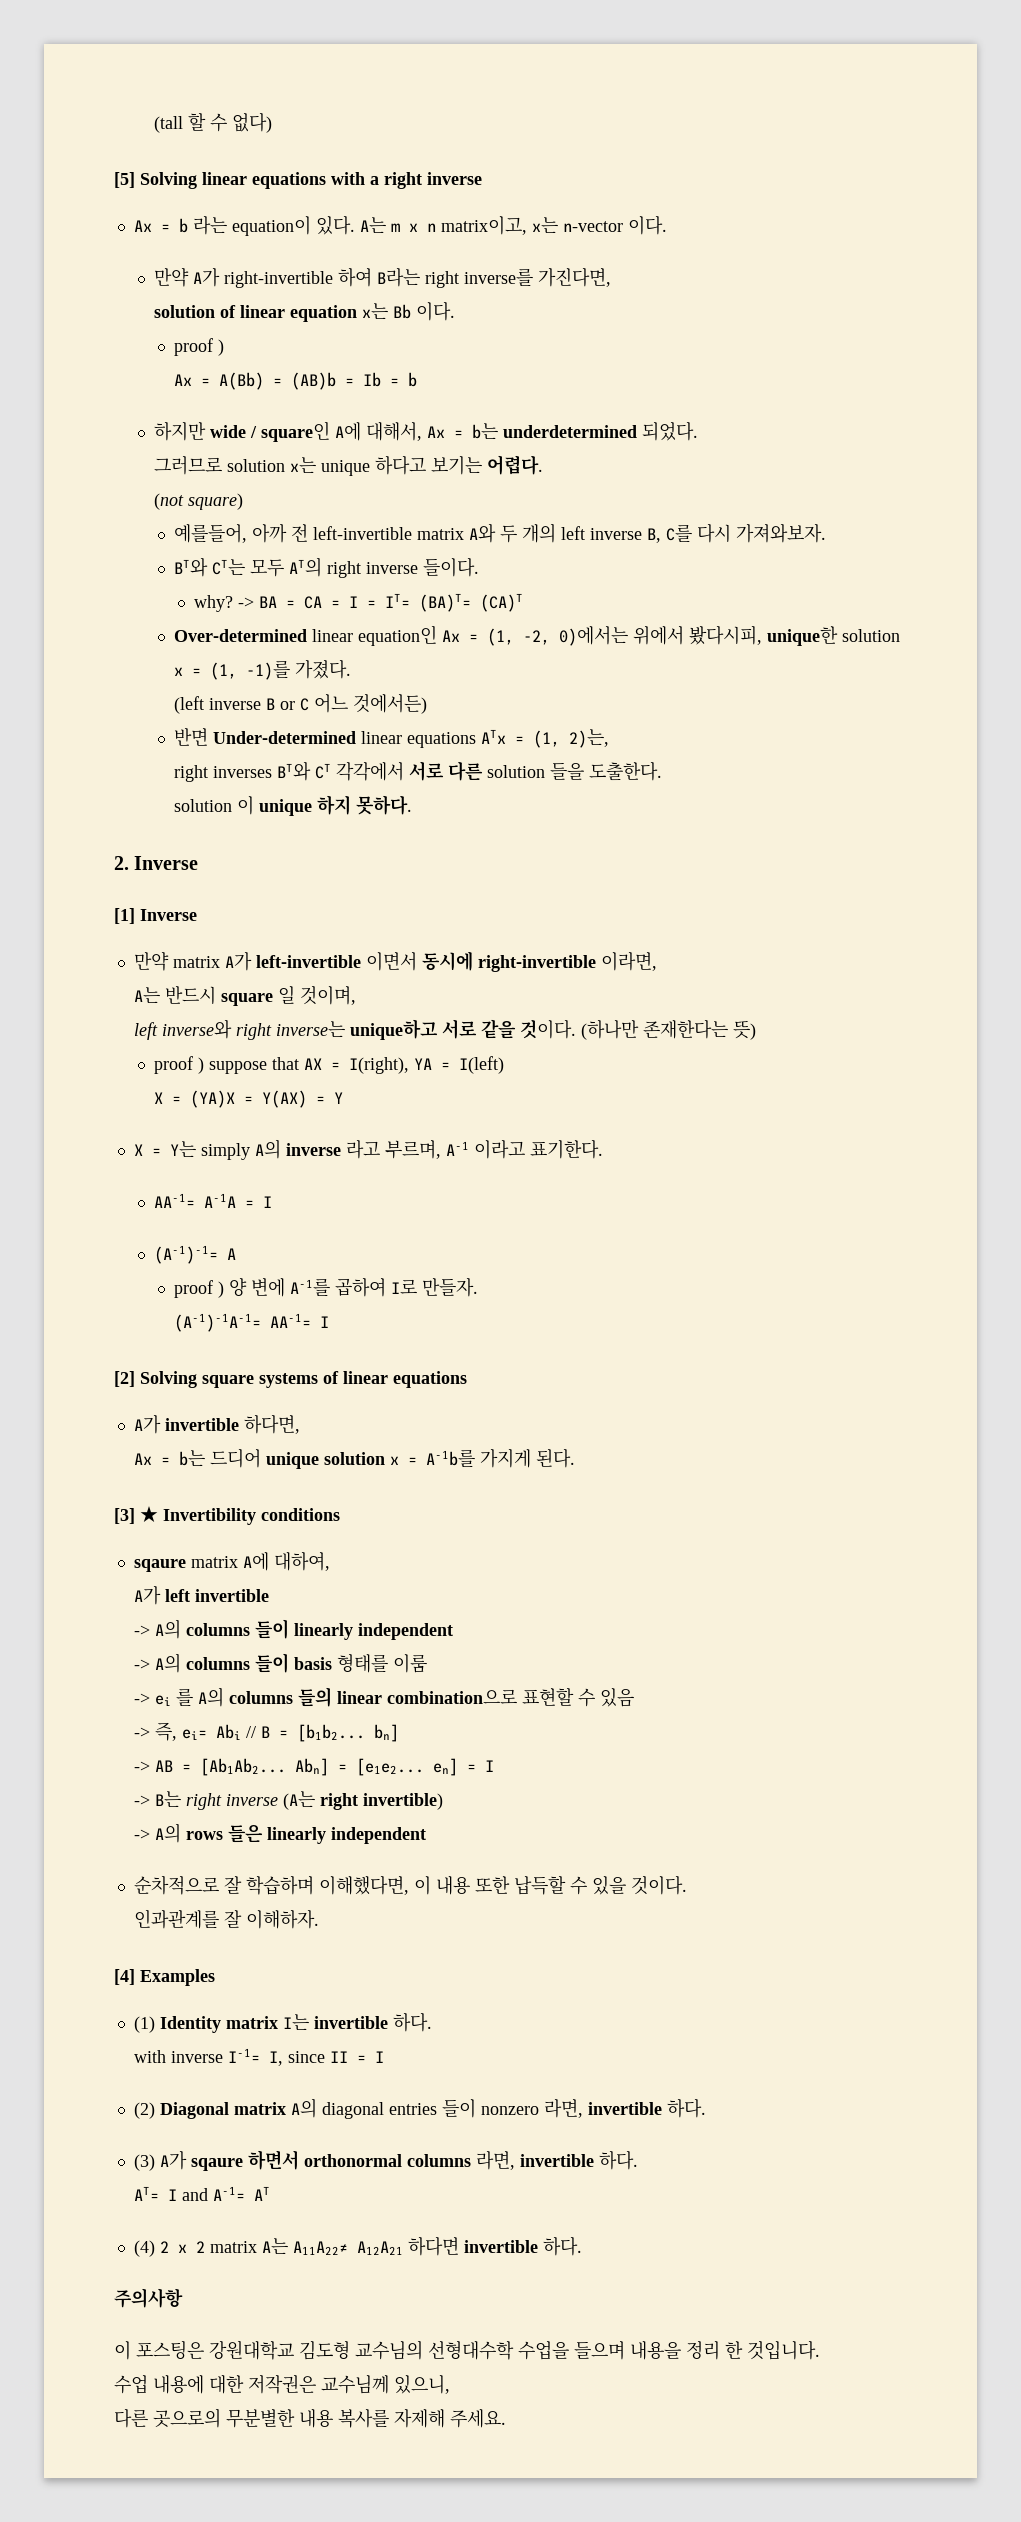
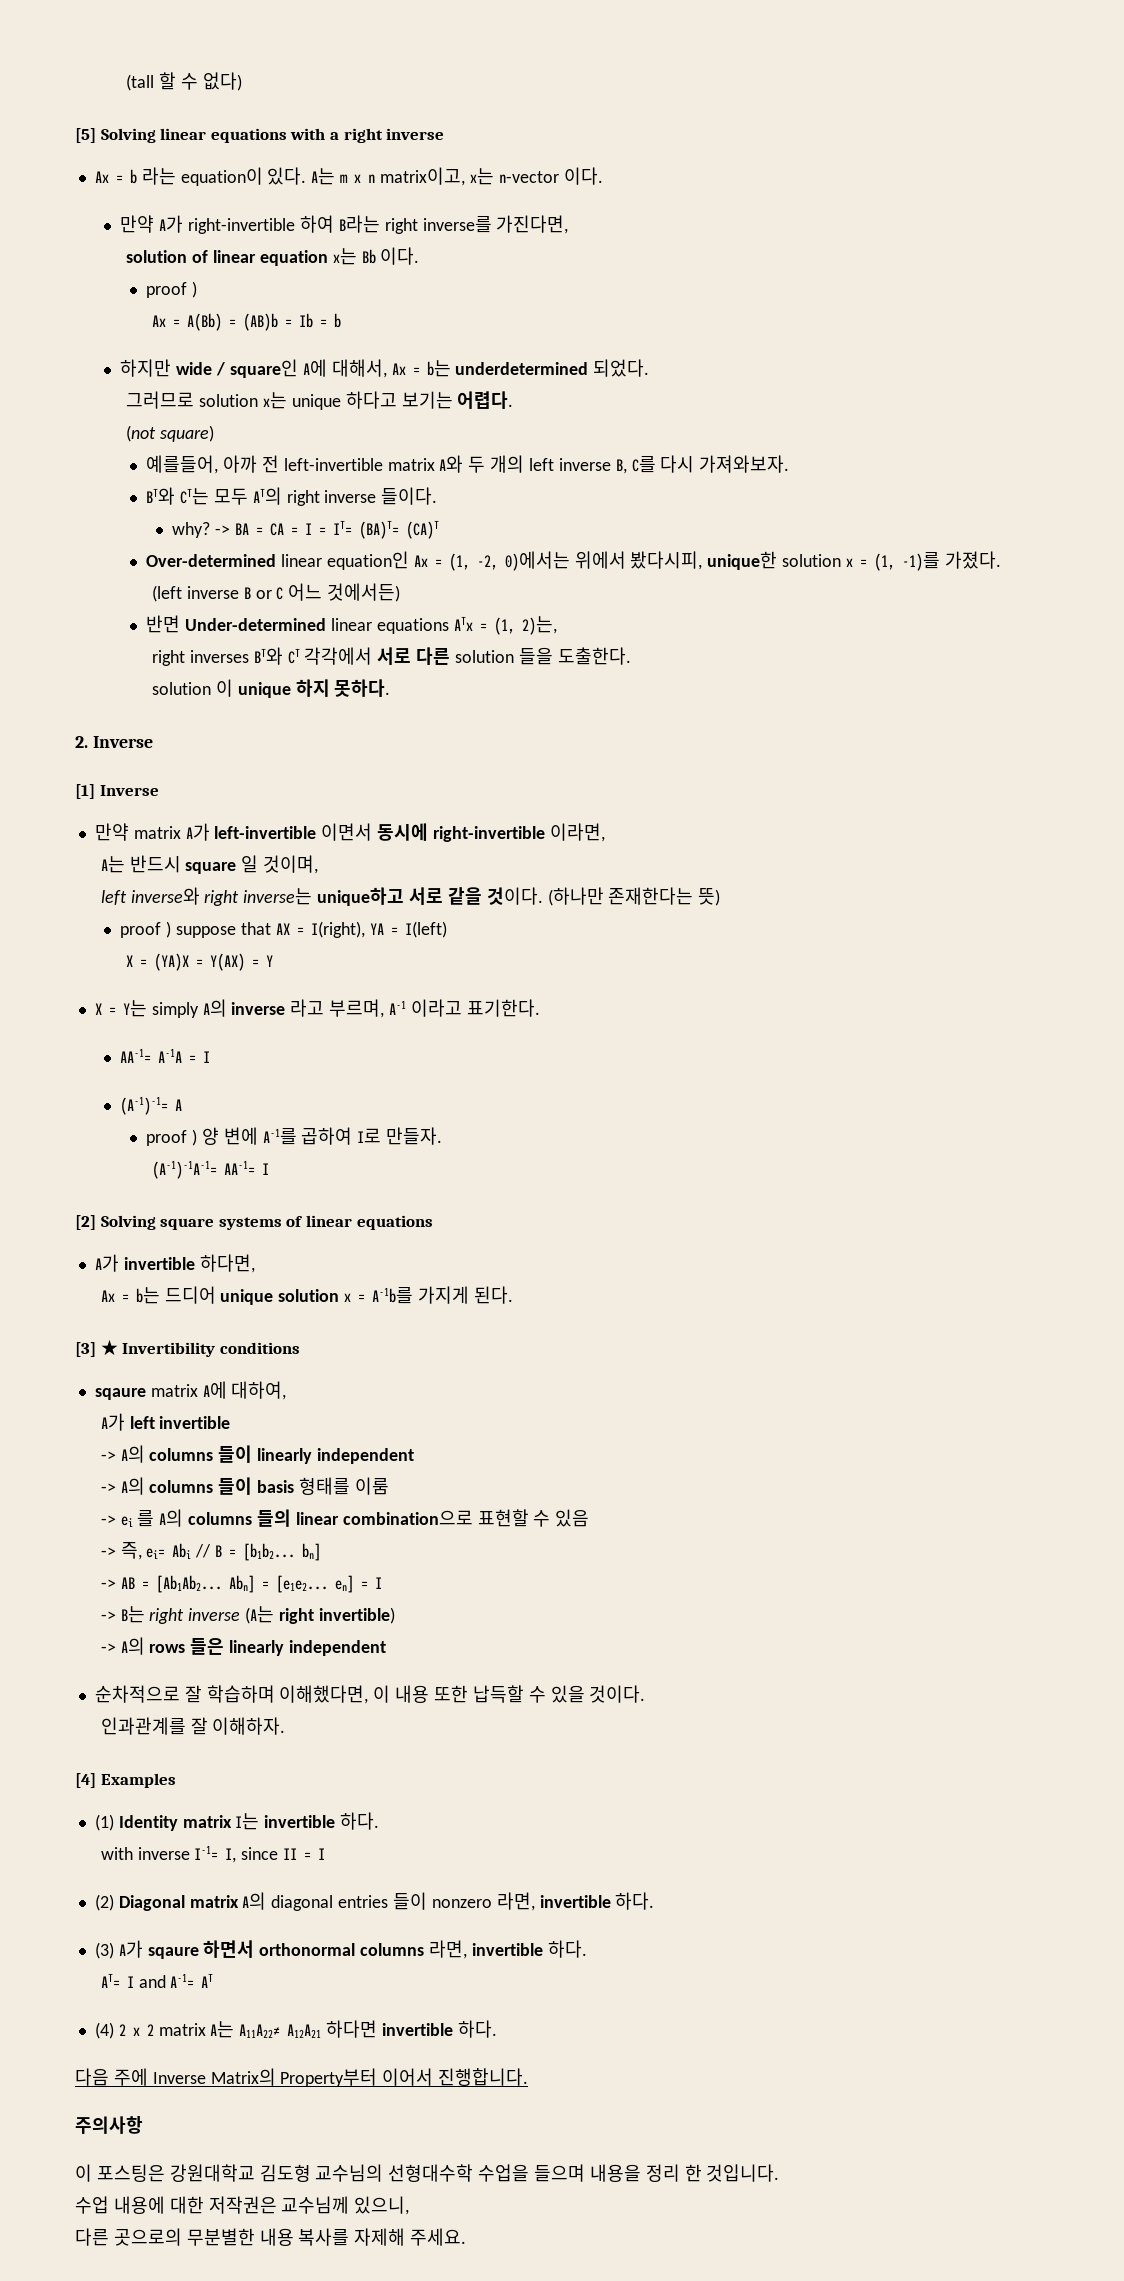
+ 다음 주에 Inverse Matrix의 Property부터 이어서 진행합니다.

